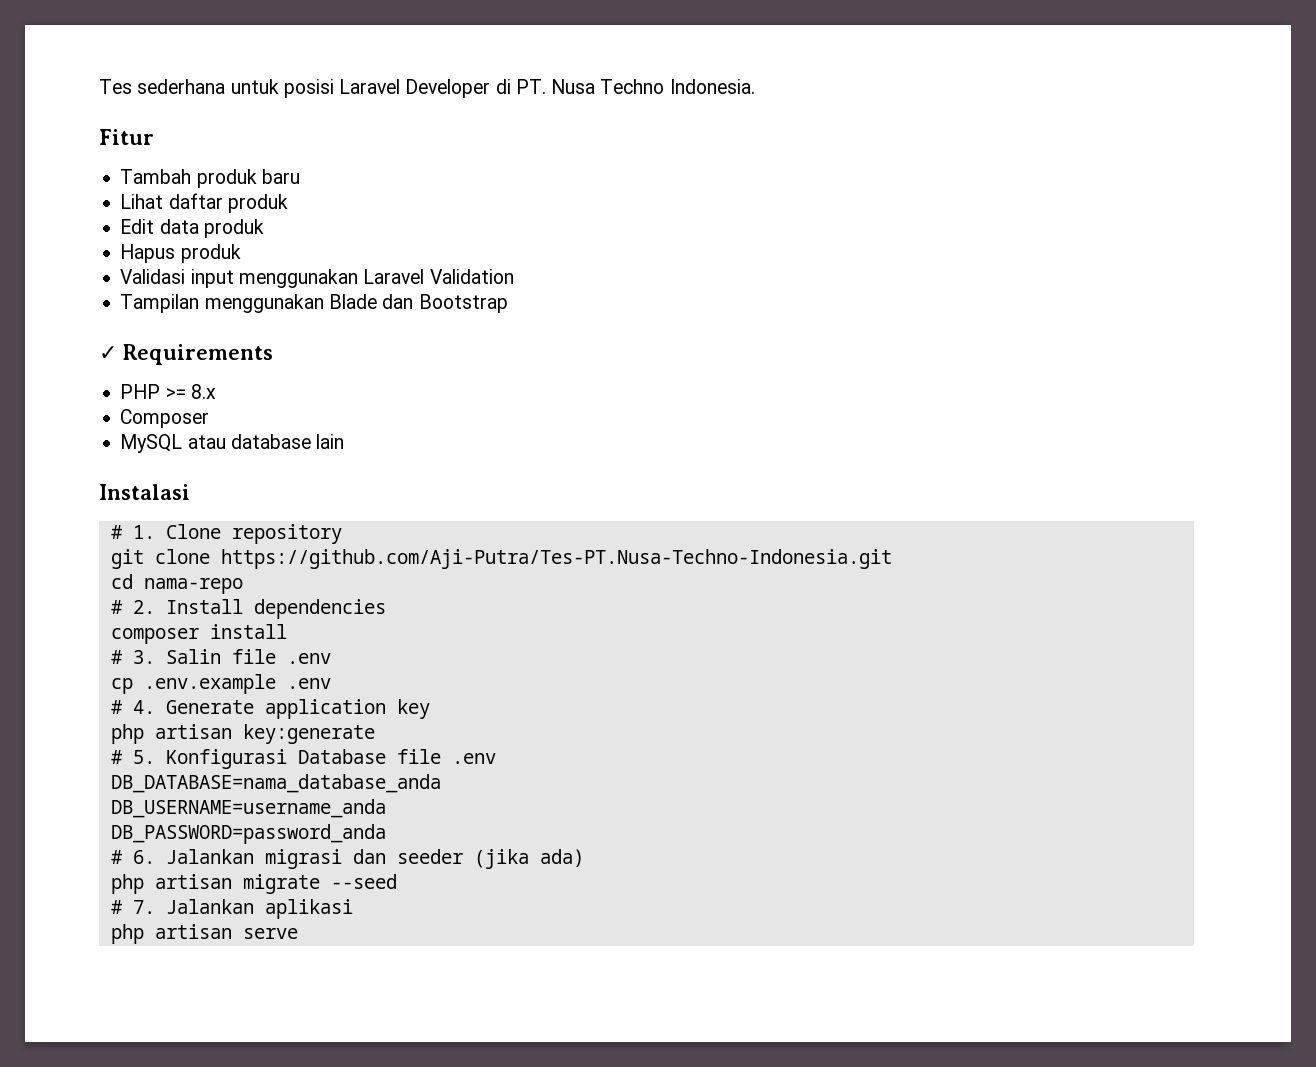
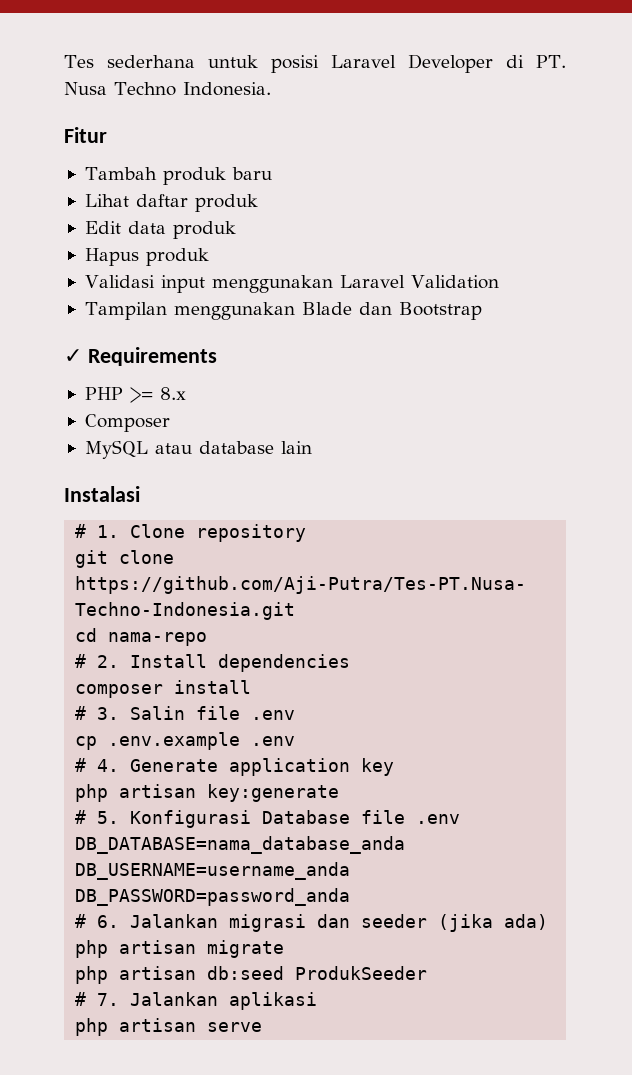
- php artisan migrate --seed
+ php artisan migrate
+ php artisan db:seed ProdukSeeder

